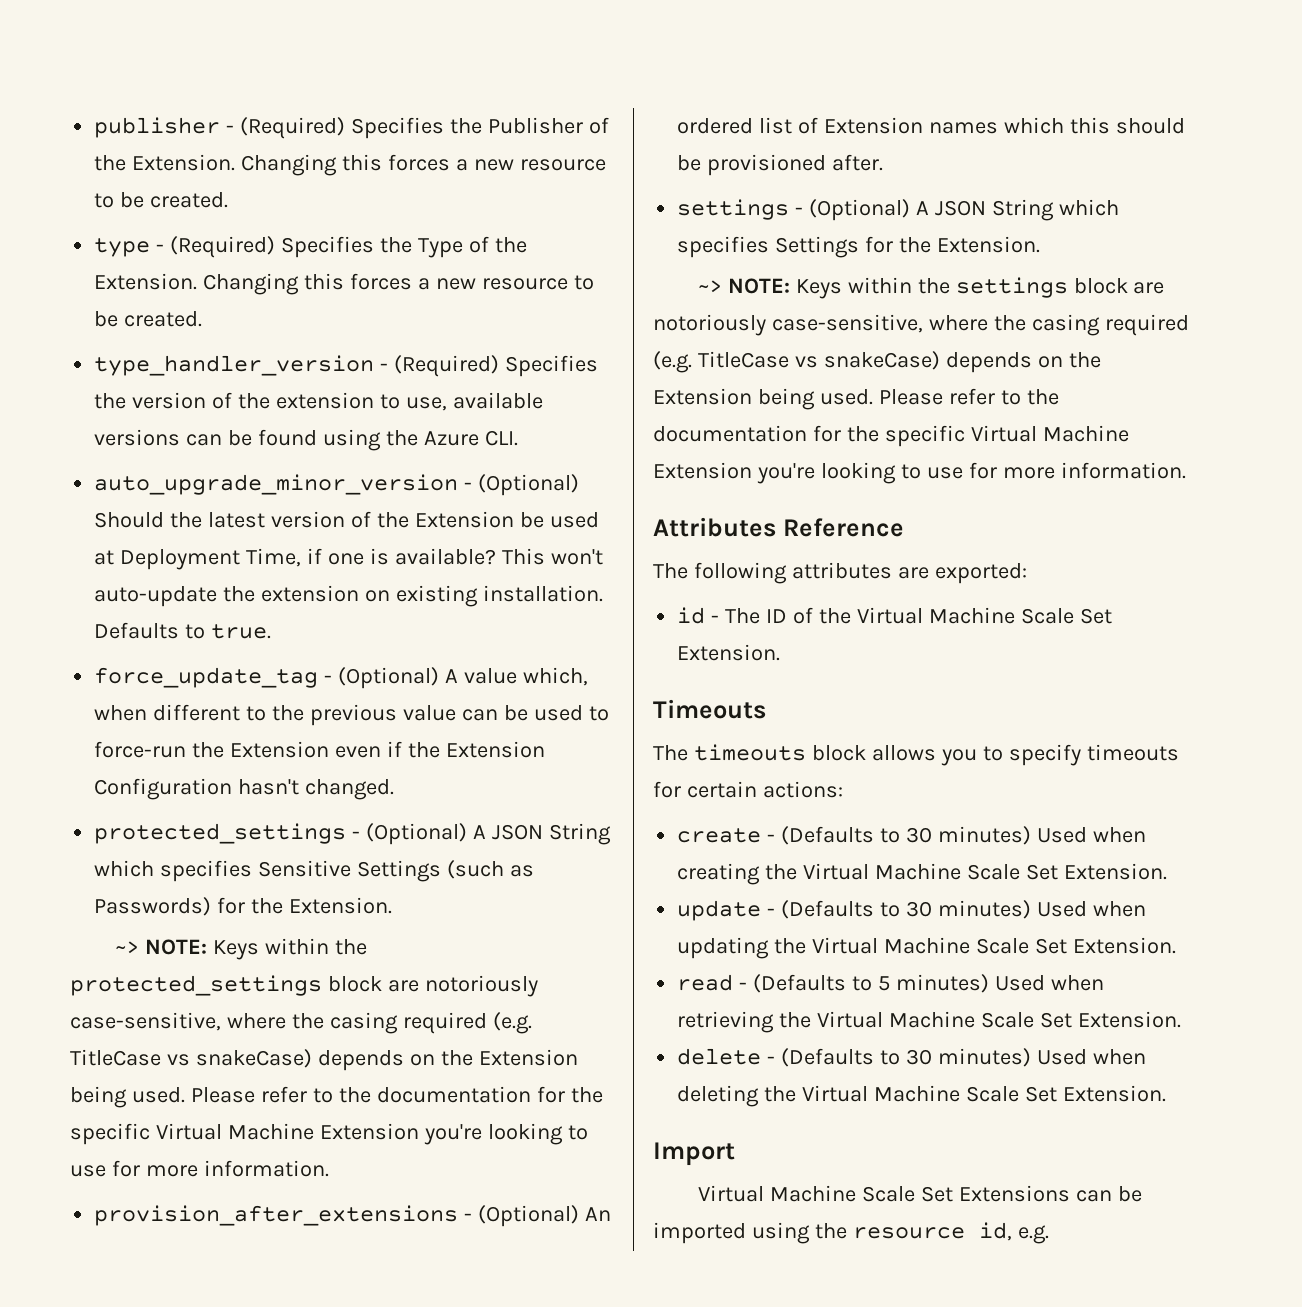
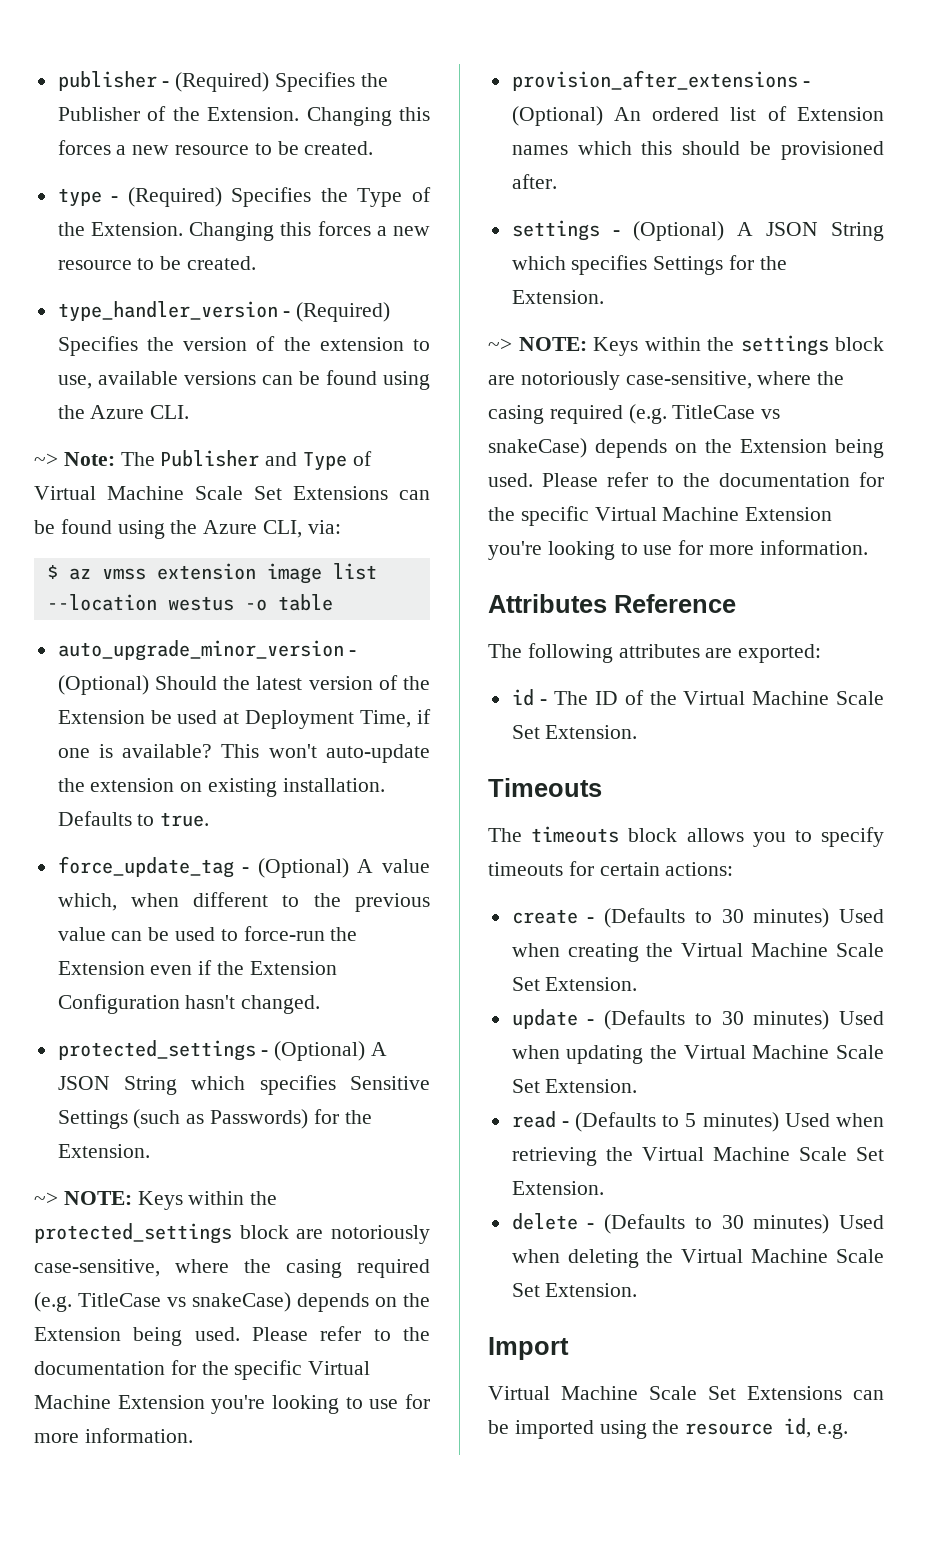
+ ~> Note: The Publisher and Type of Virtual Machine Scale Set Extensions can be found using the Azure CLI, via:
+ $ az vmss extension image list --location westus -o table

